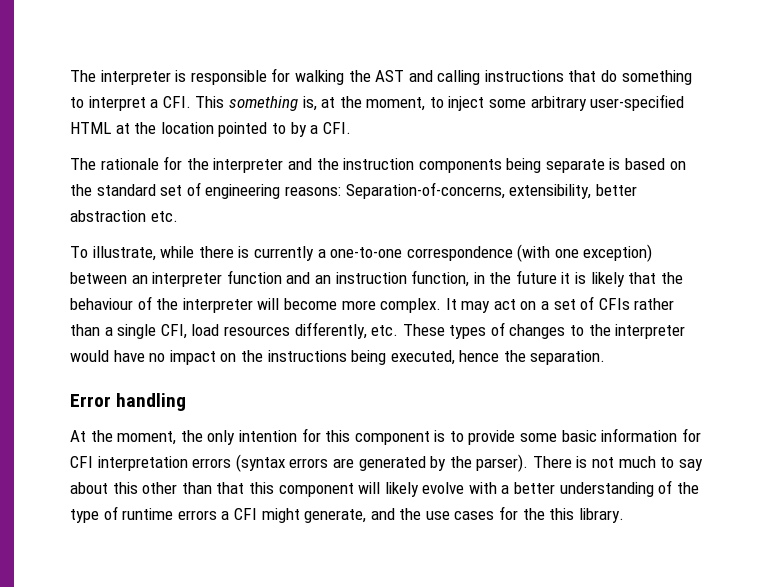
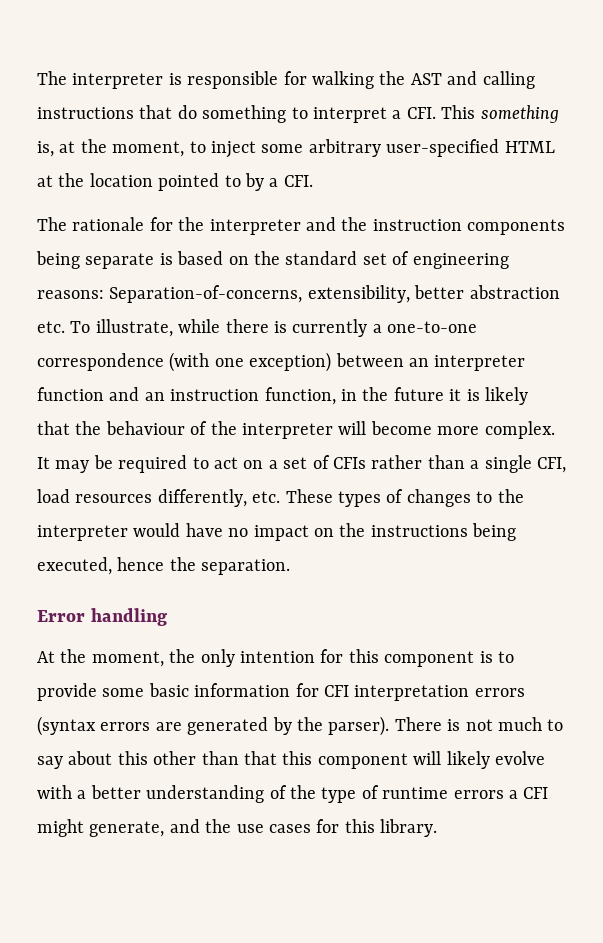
- Separation-of-concerns, extensibility, better abstraction etc.
- To illustrate, while there is currently a one-to-one correspondence (with one exception) between an interpreter function and an instruction function, in the future it is likely that the behaviour of the interpreter will become more complex.
+ Separation-of-concerns, extensibility, better abstraction etc. To illustrate, while there is currently a one-to-one correspondence (with one exception) between an interpreter function and an instruction function, in the future it is likely that the behaviour of the interpreter will become more complex.
- It may act on a set of CFIs rather than a single CFI, load resources differently, etc. These types of changes to the interpreter would have no impact on the instructions being executed, hence the separation.
+ It may be required to act on a set of CFIs rather than a single CFI, load resources differently, etc. These types of changes to the interpreter would have no impact on the instructions being executed, hence the separation.
- There is not much to say about this other than that this component will likely evolve with a better understanding of the type of runtime errors a CFI might generate, and the use cases for the this library.
+ There is not much to say about this other than that this component will likely evolve with a better understanding of the type of runtime errors a CFI might generate, and the use cases for this library.

